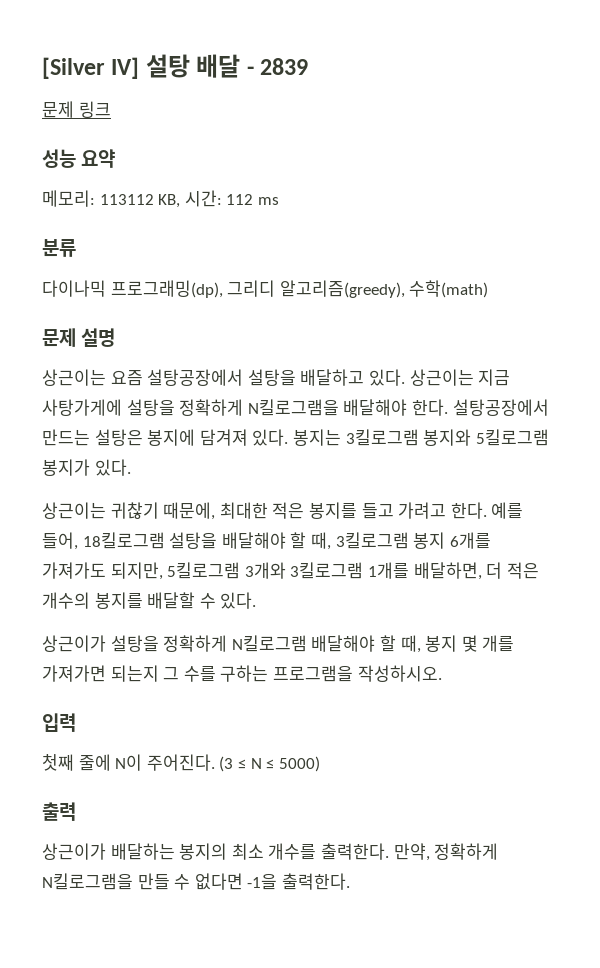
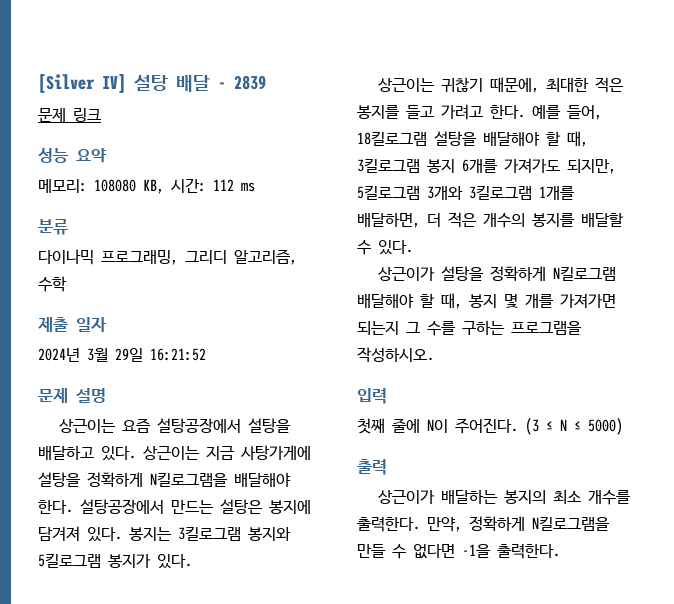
- 메모리: 113112 KB, 시간: 112 ms
+ 메모리: 108080 KB, 시간: 112 ms
- 다이나믹 프로그래밍(dp), 그리디 알고리즘(greedy), 수학(math)
+ 다이나믹 프로그래밍, 그리디 알고리즘, 수학
+ 제출 일자
+ 2024년 3월 29일 16:21:52

